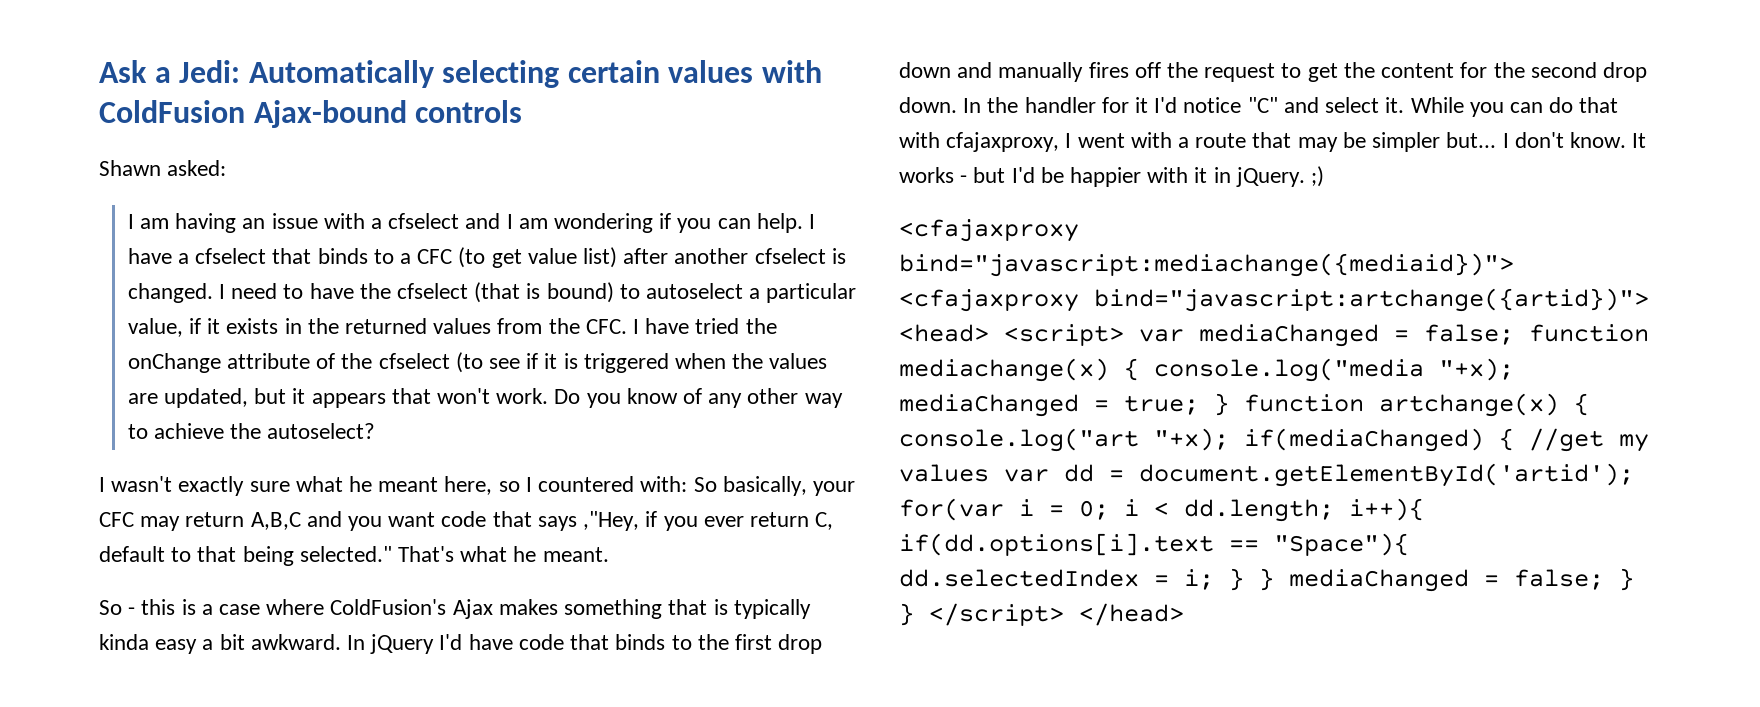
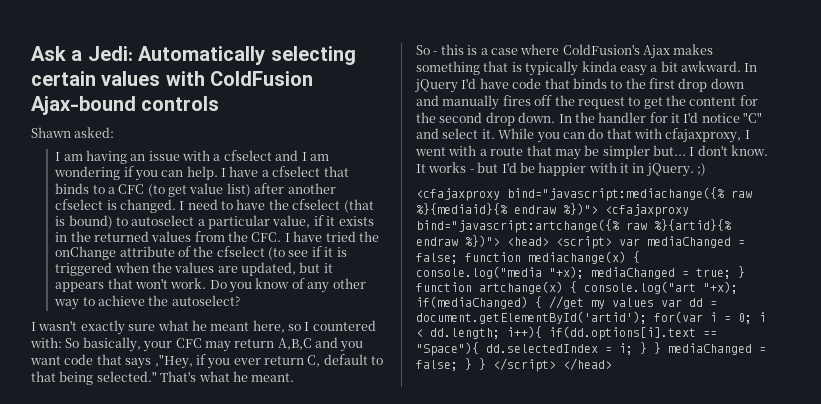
- <cfajaxproxy bind="javascript:mediachange({mediaid})"> <cfajaxproxy bind="javascript:artchange({artid})"> <head> <script> var mediaChanged = false; function mediachange(x) { console.log("media "+x); mediaChanged = true; } function artchange(x) { console.log("art "+x); if(mediaChanged) { //get my values var dd = document.getElementById('artid'); for(var i = 0; i < dd.length; i++){ if(dd.options[i].text == "Space"){ dd.selectedIndex = i; } } mediaChanged = false; } } </script> </head>
+ <cfajaxproxy bind="javascript:mediachange({% raw %}{mediaid}{% endraw %})"> <cfajaxproxy bind="javascript:artchange({% raw %}{artid}{% endraw %})"> <head> <script> var mediaChanged = false; function mediachange(x) { console.log("media "+x); mediaChanged = true; } function artchange(x) { console.log("art "+x); if(mediaChanged) { //get my values var dd = document.getElementById('artid'); for(var i = 0; i < dd.length; i++){ if(dd.options[i].text == "Space"){ dd.selectedIndex = i; } } mediaChanged = false; } } </script> </head>

